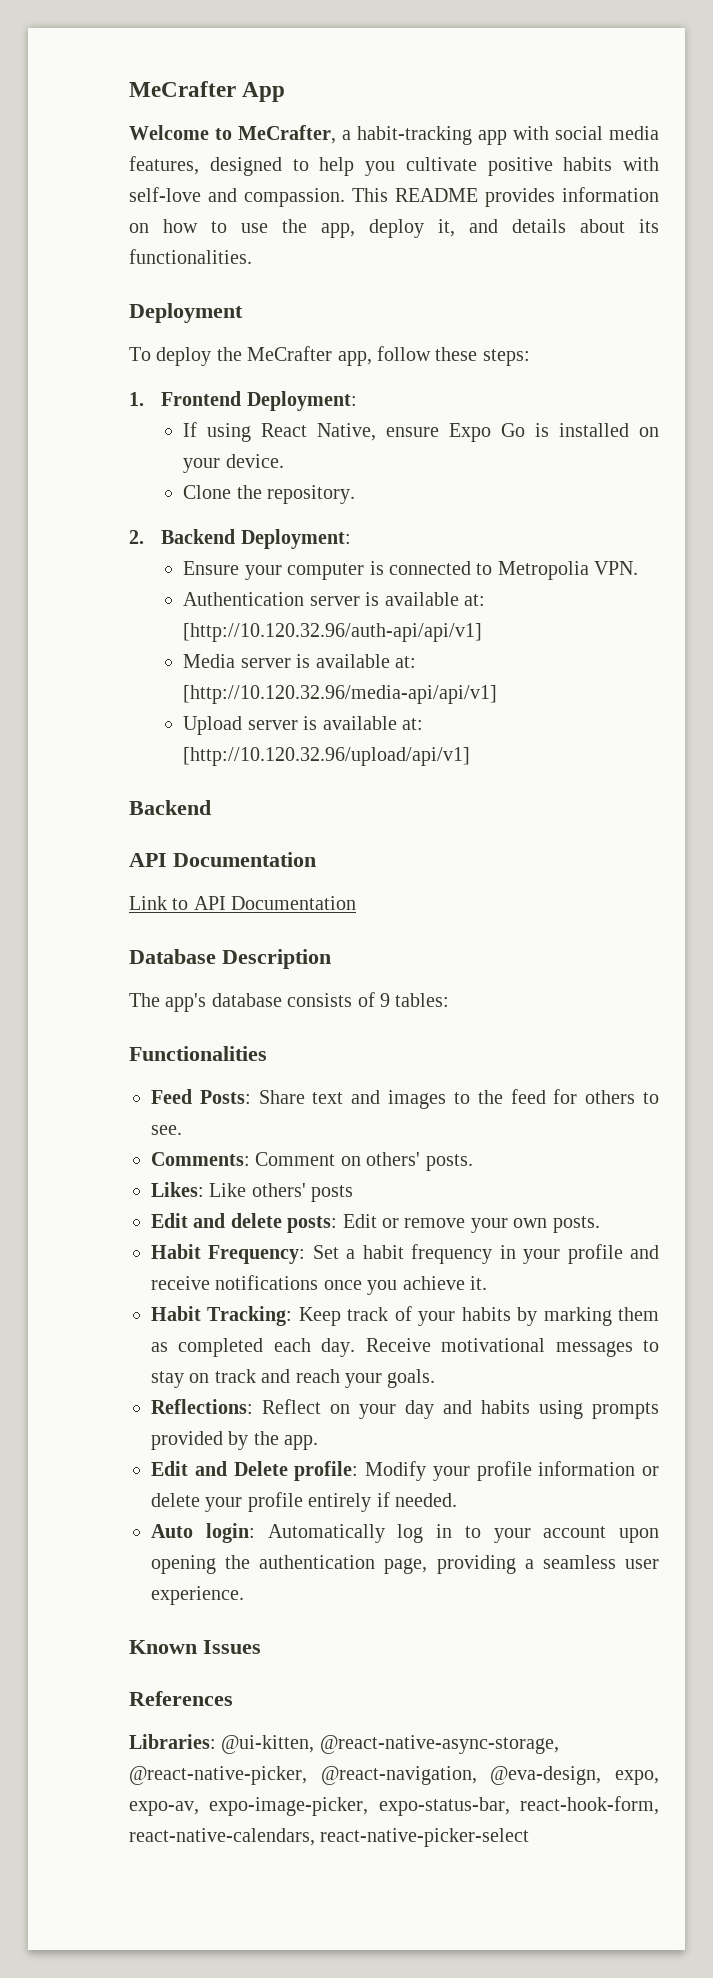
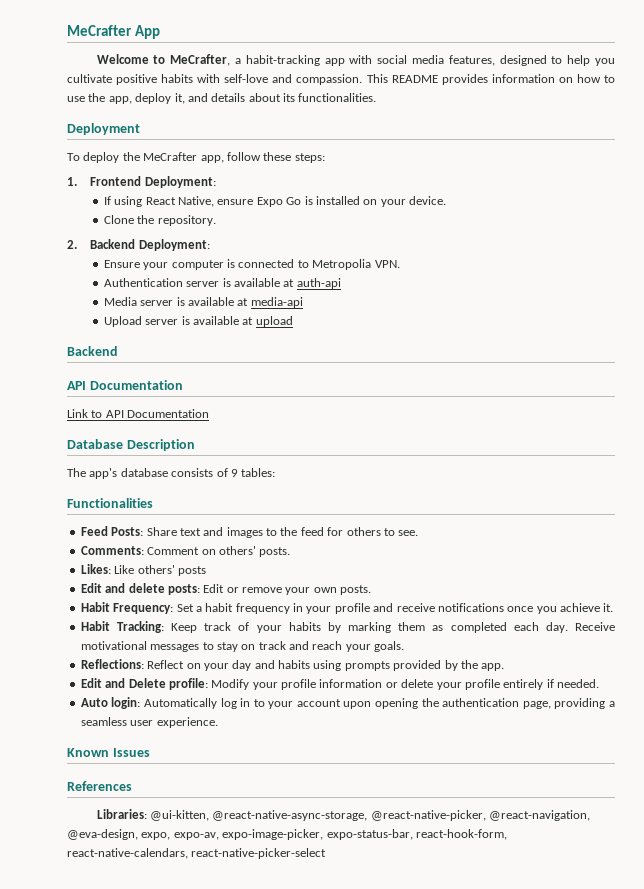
- Authentication server is available at: [http://10.120.32.96/auth-api/api/v1]
+ Authentication server is available at auth-api
- Media server is available at: [http://10.120.32.96/media-api/api/v1]
+ Media server is available at media-api
- Upload server is available at: [http://10.120.32.96/upload/api/v1]
+ Upload server is available at upload

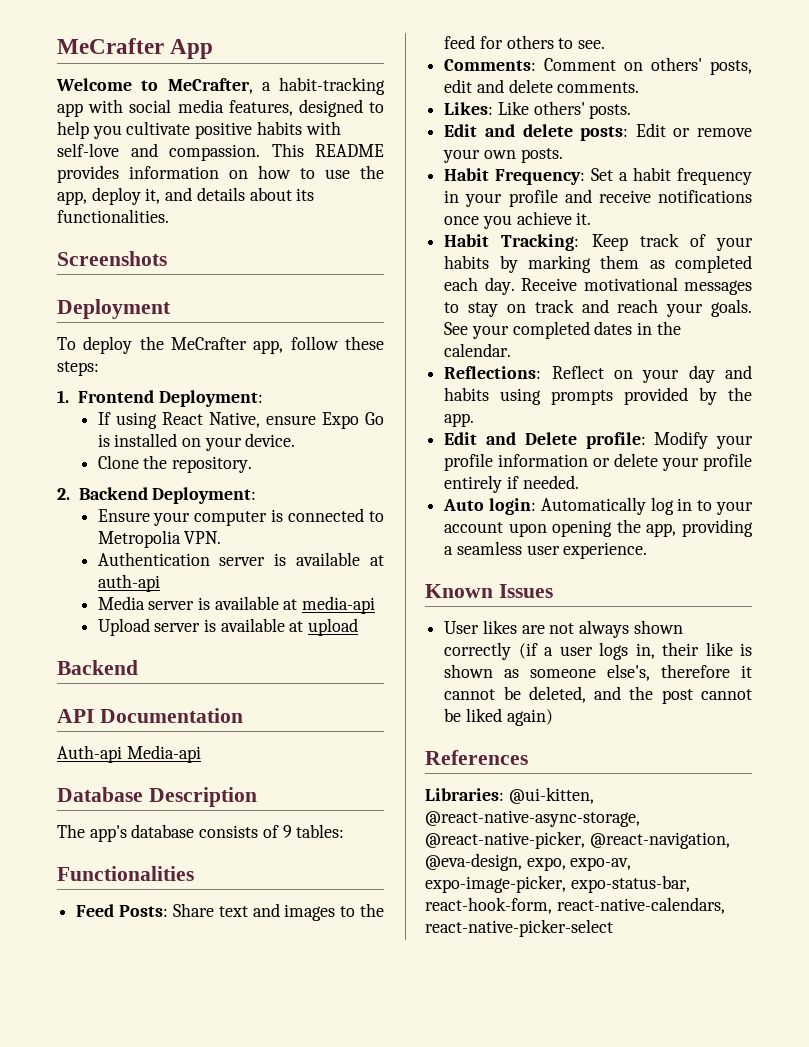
+ Screenshots
- Link to API Documentation
+ Auth-api Media-api
- Comments: Comment on others' posts.
+ Comments: Comment on others' posts, edit and delete comments.
- Likes: Like others' posts
+ Likes: Like others' posts.
+ See your completed dates in the calendar.
- Auto login: Automatically log in to your account upon opening the authentication page, providing a seamless user experience.
+ Auto login: Automatically log in to your account upon opening the app, providing a seamless user experience.
+ User likes are not always shown correctly (if a user logs in, their like is shown as someone else's, therefore it cannot be deleted, and the post cannot be liked again)

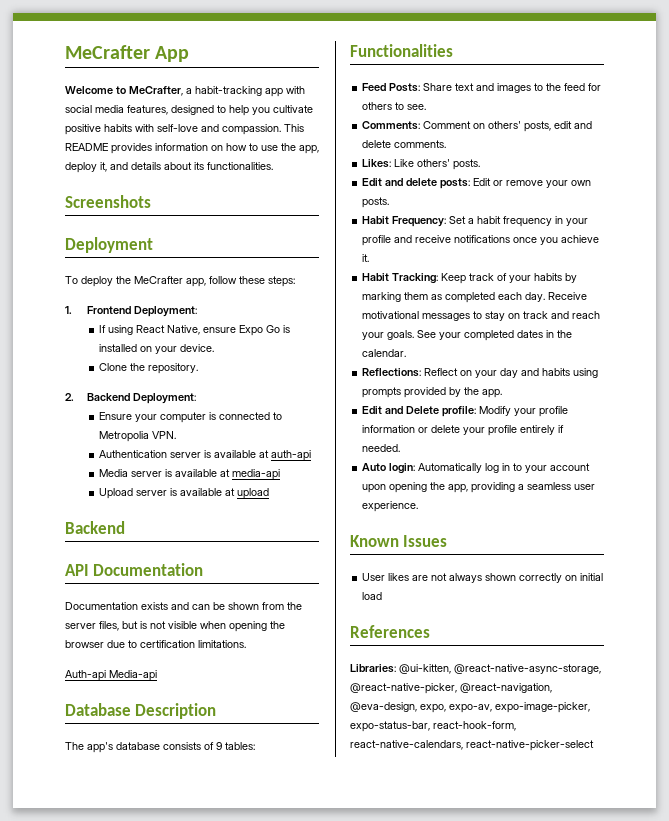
+ Documentation exists and can be shown from the server files, but is not visible when opening the browser due to certification limitations.
- User likes are not always shown correctly (if a user logs in, their like is shown as someone else's, therefore it cannot be deleted, and the post cannot be liked again)
+ User likes are not always shown correctly on initial load

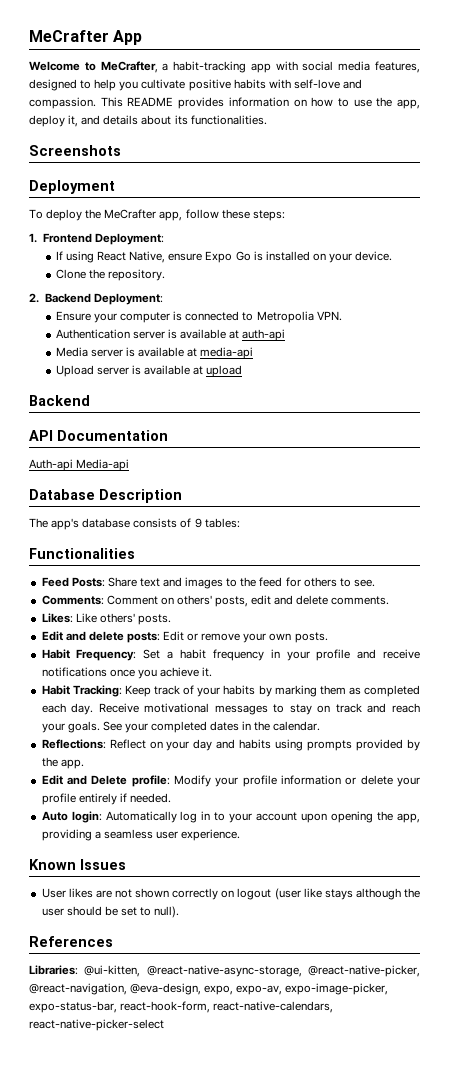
- Documentation exists and can be shown from the server files, but is not visible when opening the browser due to certification limitations.
- User likes are not always shown correctly on initial load
+ User likes are not shown correctly on logout (user like stays although the user should be set to null).

